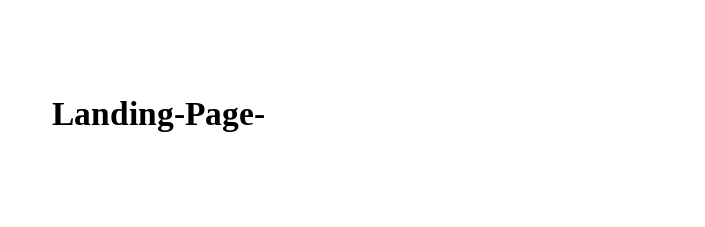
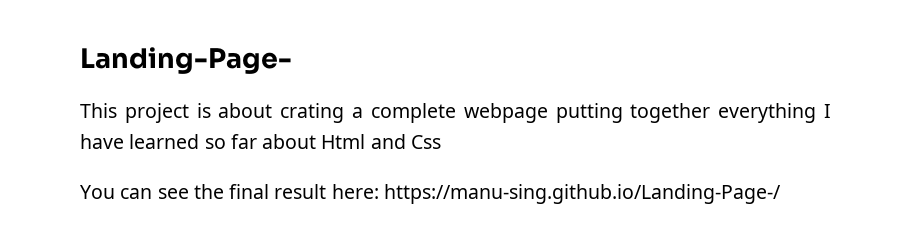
+ This project is about crating a complete webpage putting together everything I have learned so far about Html and Css
+ You can see the final result here: https://manu-sing.github.io/Landing-Page-/

